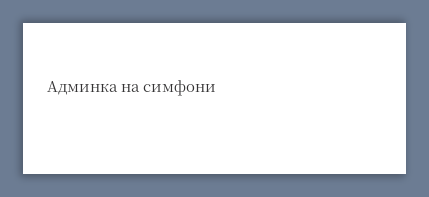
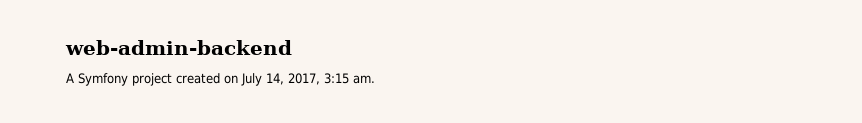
- Админка на симфони
+ web-admin-backend
+ A Symfony project created on July 14, 2017, 3:15 am.

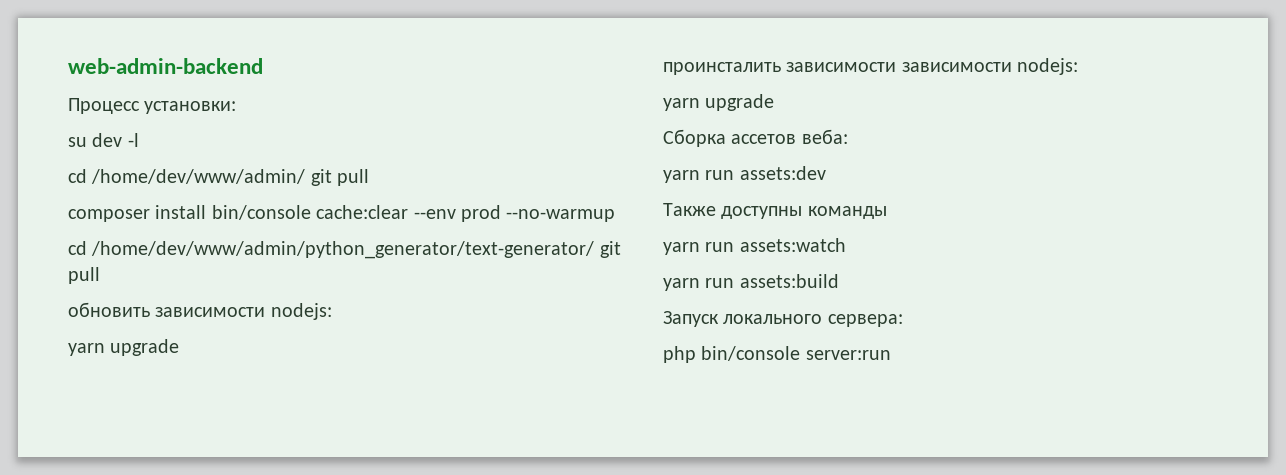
- A Symfony project created on July 14, 2017, 3:15 am.
+ Процесс установки:
+ su dev -l
+ cd /home/dev/www/admin/ git pull
+ composer install bin/console cache:clear --env prod --no-warmup
+ cd /home/dev/www/admin/python_generator/text-generator/ git pull
+ обновить зависимости nodejs:
+ yarn upgrade
+ проинсталить зависимости зависимости nodejs:
+ yarn upgrade
+ Сборка ассетов веба:
+ yarn run assets:dev
+ Также доступны команды
+ yarn run assets:watch
+ yarn run assets:build
+ Запуск локального сервера:
+ php bin/console server:run

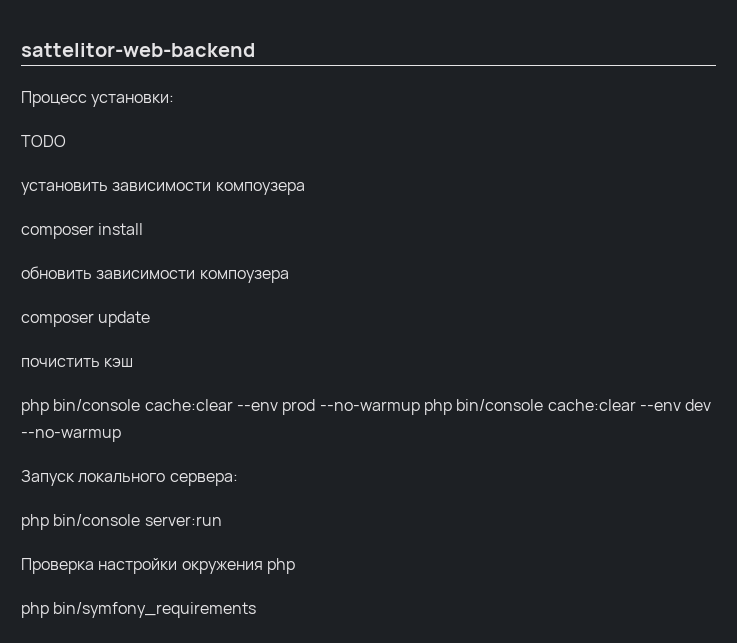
- web-admin-backend
+ sattelitor-web-backend
- su dev -l
- cd /home/dev/www/admin/ git pull
- composer install bin/console cache:clear --env prod --no-warmup
- cd /home/dev/www/admin/python_generator/text-generator/ git pull
- обновить зависимости nodejs:
- yarn upgrade
- проинсталить зависимости зависимости nodejs:
- yarn upgrade
- Сборка ассетов веба:
- yarn run assets:dev
- Также доступны команды
- yarn run assets:watch
- yarn run assets:build
+ TODO
+ установить зависимости компоузера
+ composer install
+ обновить зависимости компоузера
+ composer update
+ почистить кэш
+ php bin/console cache:clear --env prod --no-warmup php bin/console cache:clear --env dev --no-warmup
+ Проверка настройки окружения php
+ php bin/symfony_requirements

